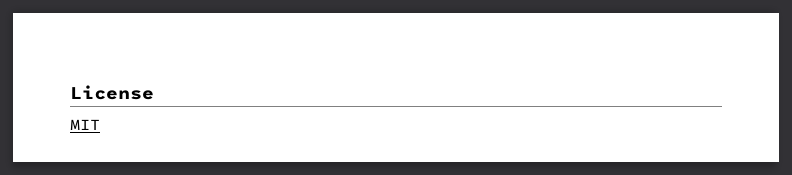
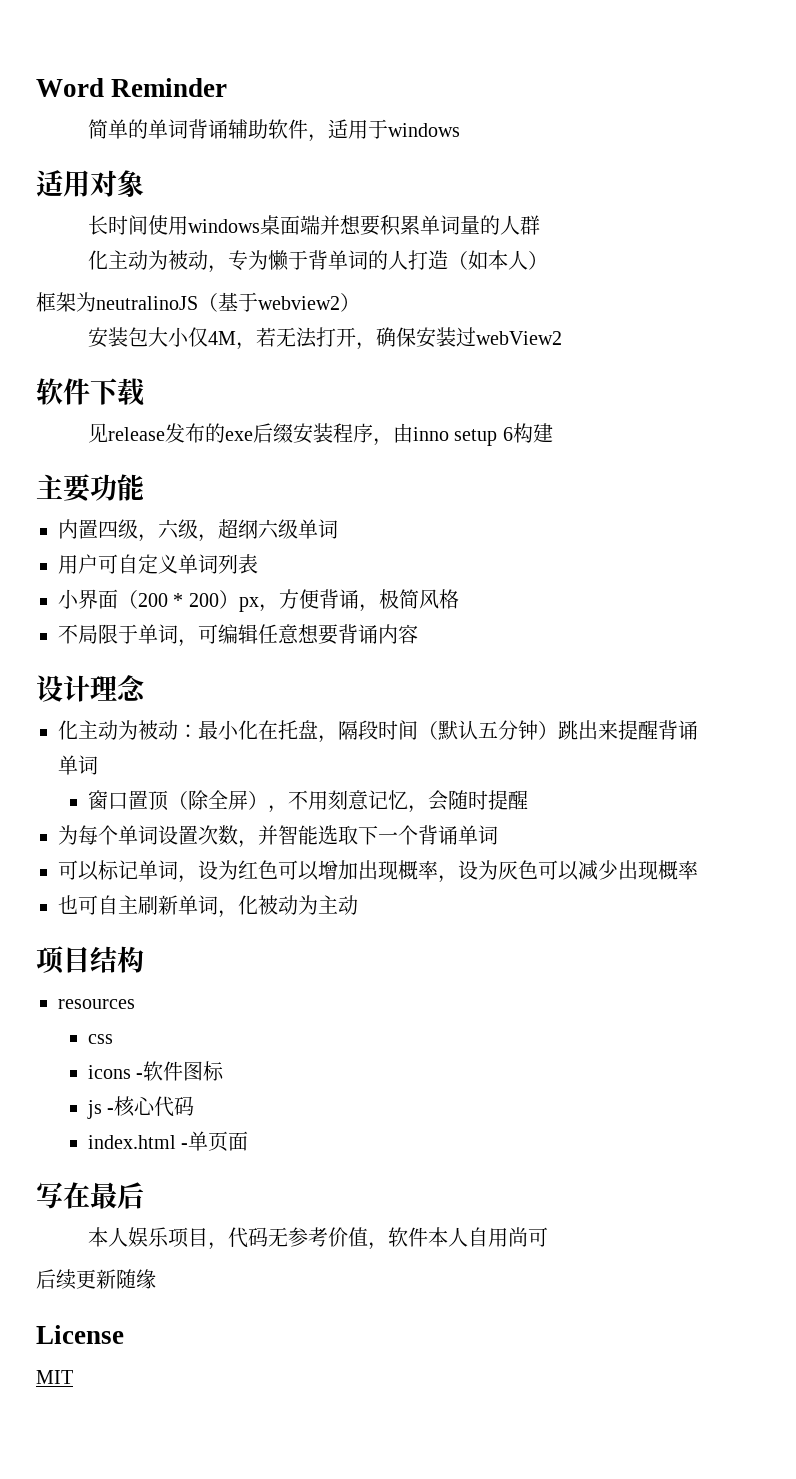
+ Word Reminder
+ 简单的单词背诵辅助软件，适用于windows
+ 适用对象
+ 长时间使用windows桌面端并想要积累单词量的人群
+ 化主动为被动，专为懒于背单词的人打造（如本人）
+ 框架为neutralinoJS（基于webview2）
+ 安装包大小仅4M，若无法打开，确保安装过webView2
+ 软件下载
+ 见release发布的exe后缀安装程序，由inno setup 6构建
+ 主要功能
+ 内置四级，六级，超纲六级单词
+ 用户可自定义单词列表
+ 小界面（200 * 200）px，方便背诵，极简风格
+ 不局限于单词，可编辑任意想要背诵内容
+ 设计理念
+ 化主动为被动：最小化在托盘，隔段时间（默认五分钟）跳出来提醒背诵单词
+ 窗口置顶（除全屏），不用刻意记忆，会随时提醒
+ 为每个单词设置次数，并智能选取下一个背诵单词
+ 可以标记单词，设为红色可以增加出现概率，设为灰色可以减少出现概率
+ 也可自主刷新单词，化被动为主动
+ 项目结构
+ resources
+ css
+ icons -软件图标
+ js -核心代码
+ index.html -单页面
+ 写在最后
+ 本人娱乐项目，代码无参考价值，软件本人自用尚可
+ 后续更新随缘

